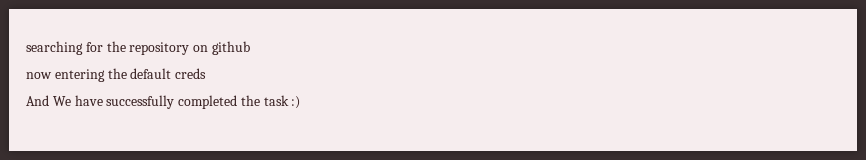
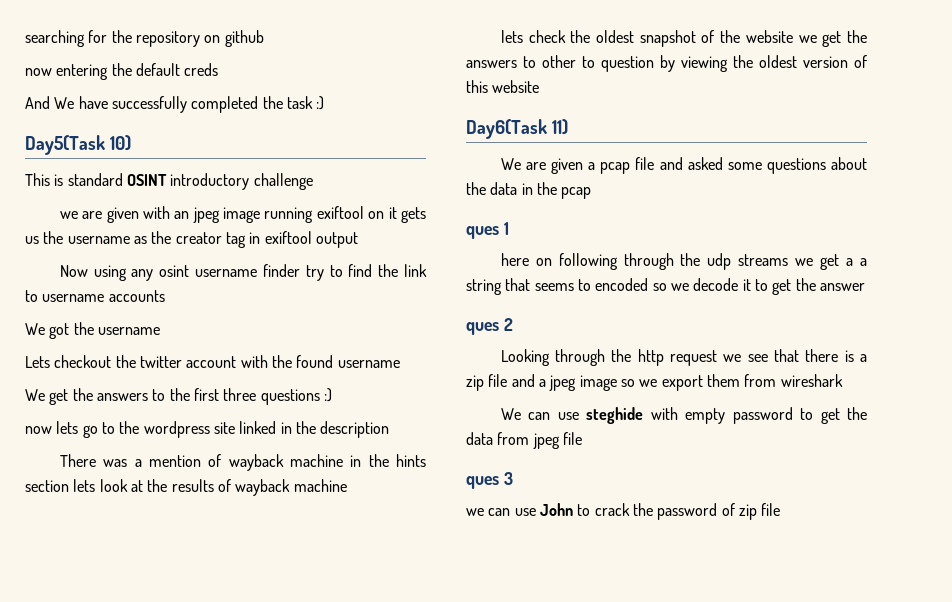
+ Day5(Task 10)
+ This is standard OSINT introductory challenge
+ we are given with an jpeg image running exiftool on it gets us the username as the creator tag in exiftool output
+ Now using any osint username finder try to find the link to username accounts
+ We got the username
+ Lets checkout the twitter account with the found username
+ We get the answers to the first three questions :)
+ now lets go to the wordpress site linked in the description
+ There was a mention of wayback machine in the hints section lets look at the results of wayback machine
+ lets check the oldest snapshot of the website we get the answers to other to question by viewing the oldest version of this website
+ Day6(Task 11)
+ We are given a pcap file and asked some questions about the data in the pcap
+ ques 1
+ here on following through the udp streams we get a a string that seems to encoded so we decode it to get the answer
+ ques 2
+ Looking through the http request we see that there is a zip file and a jpeg image so we export them from wireshark
+ We can use steghide with empty password to get the data from jpeg file
+ ques 3
+ we can use John to crack the password of zip file

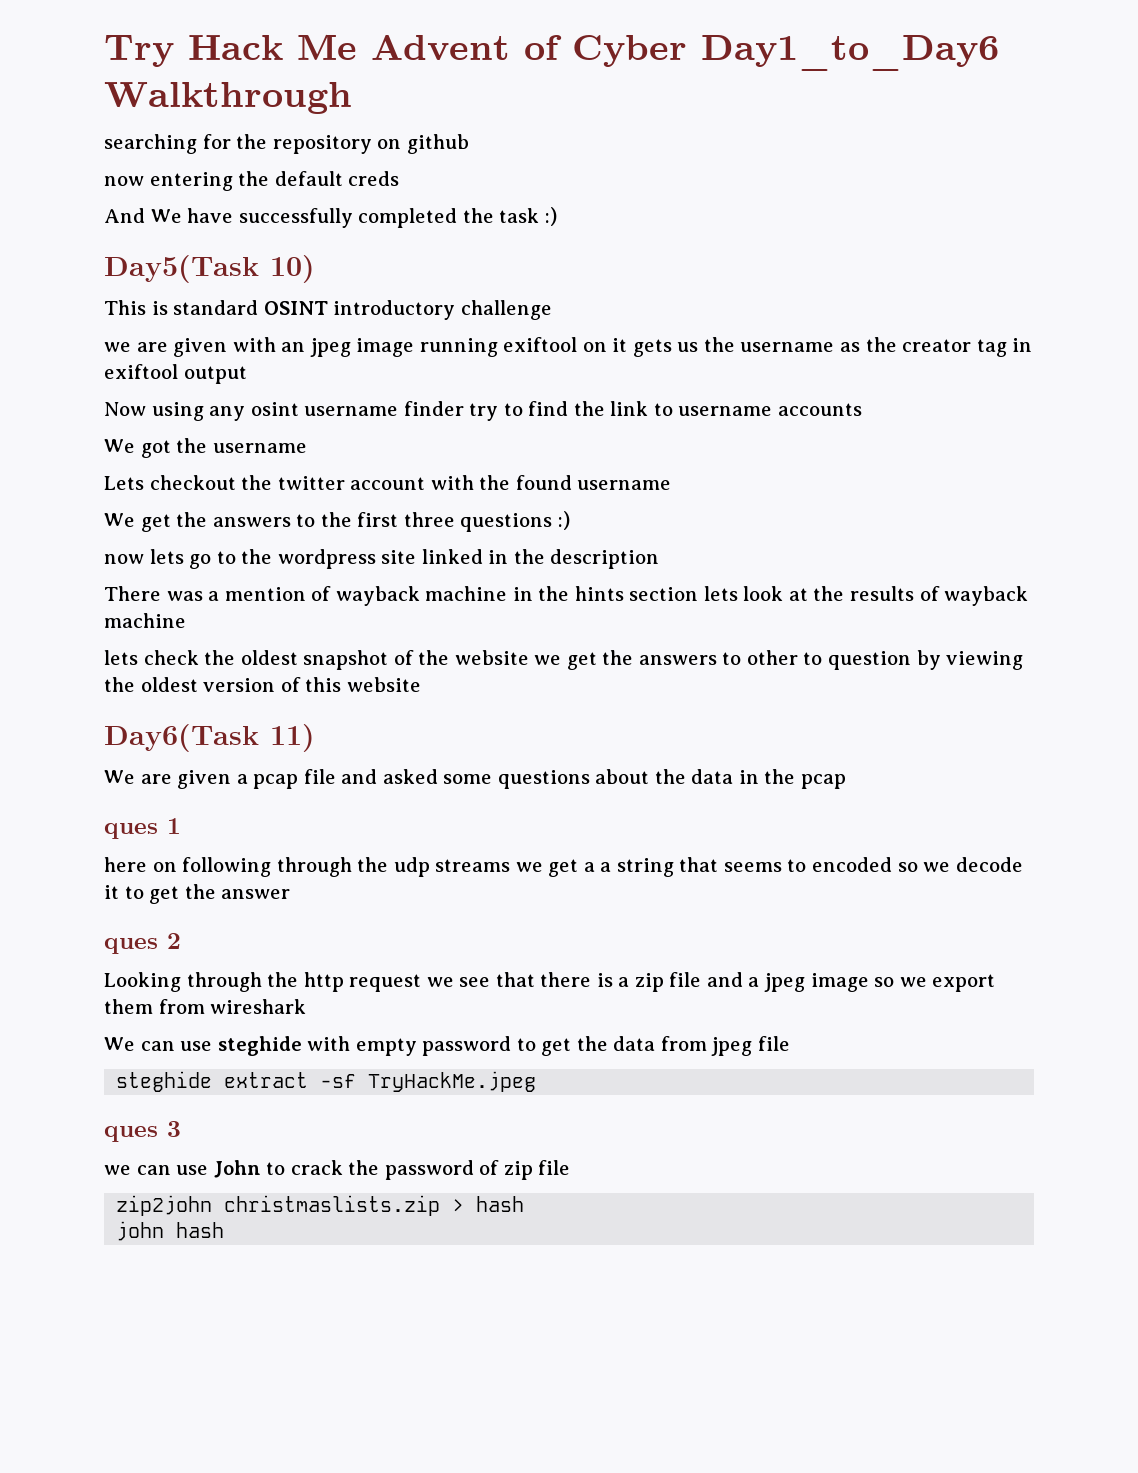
+ Try Hack Me Advent of Cyber Day1_to_Day6 Walkthrough
+ steghide extract -sf TryHackMe.jpeg
+ zip2john christmaslists.zip > hash
+ john hash

